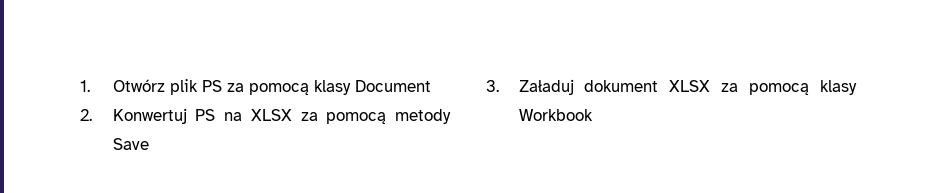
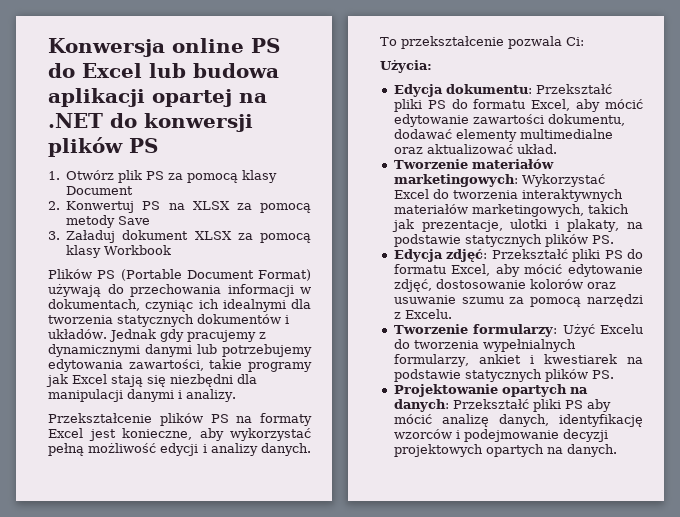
+ Konwersja online PS do Excel lub budowa aplikacji opartej na .NET do konwersji plików PS
+ Plików PS (Portable Document Format) używają do przechowania informacji w dokumentach, czyniąc ich idealnymi dla tworzenia statycznych dokumentów i układów. Jednak gdy pracujemy z dynamicznymi danymi lub potrzebujemy edytowania zawartości, takie programy jak Excel stają się niezbędni dla manipulacji danymi i analizy.
+ Przekształcenie plików PS na formaty Excel jest konieczne, aby wykorzystać pełną możliwość edycji i analizy danych. To przekształcenie pozwala Ci:
+ Użycia:
+ Edycja dokumentu: Przekształć pliki PS do formatu Excel, aby mócić edytowanie zawartości dokumentu, dodawać elementy multimedialne oraz aktualizować układ.
+ Tworzenie materiałów marketingowych: Wykorzystać Excel do tworzenia interaktywnych materiałów marketingowych, takich jak prezentacje, ulotki i plakaty, na podstawie statycznych plików PS.
+ Edycja zdjęć: Przekształć pliki PS do formatu Excel, aby mócić edytowanie zdjęć, dostosowanie kolorów oraz usuwanie szumu za pomocą narzędzi z Excelu.
+ Tworzenie formularzy: Użyć Excelu do tworzenia wypełnialnych formularzy, ankiet i kwestiarek na podstawie statycznych plików PS.
+ Projektowanie opartych na danych: Przekształć pliki PS aby mócić analizę danych, identyfikację wzorców i podejmowanie decyzji projektowych opartych na danych.

